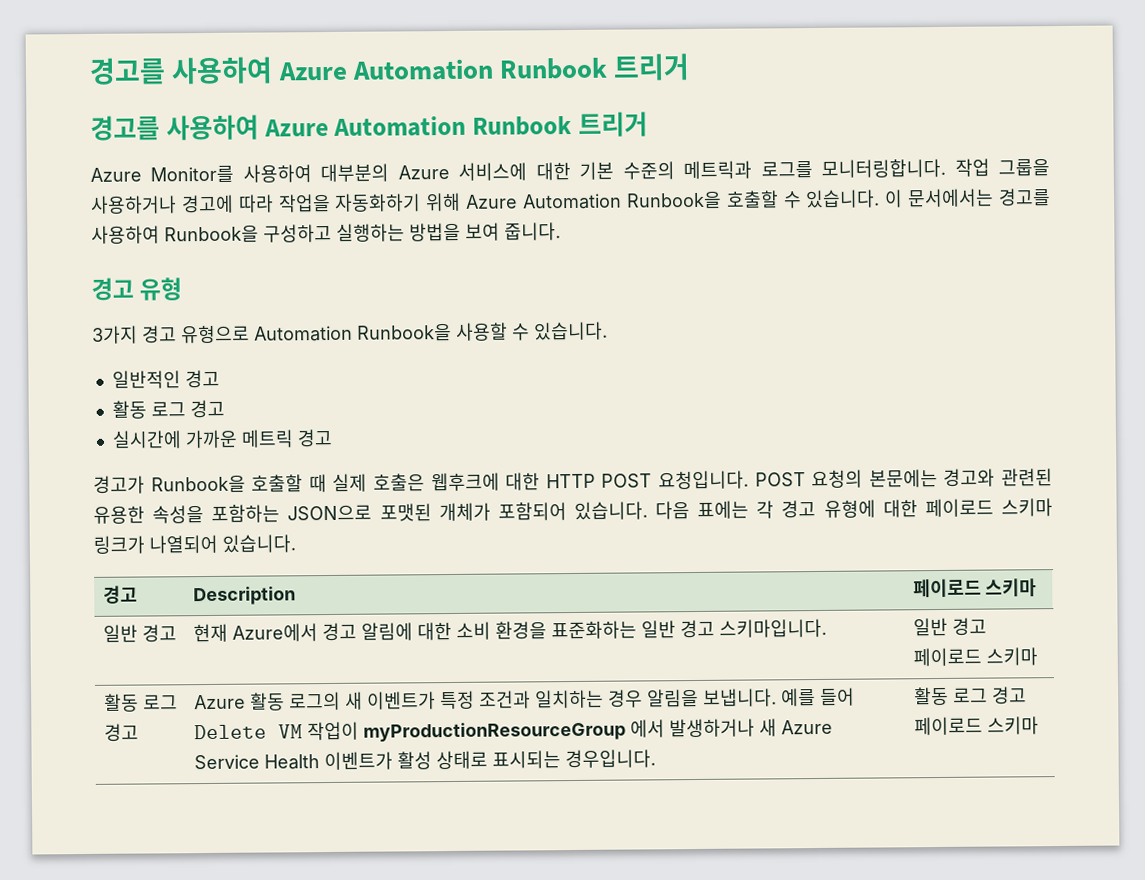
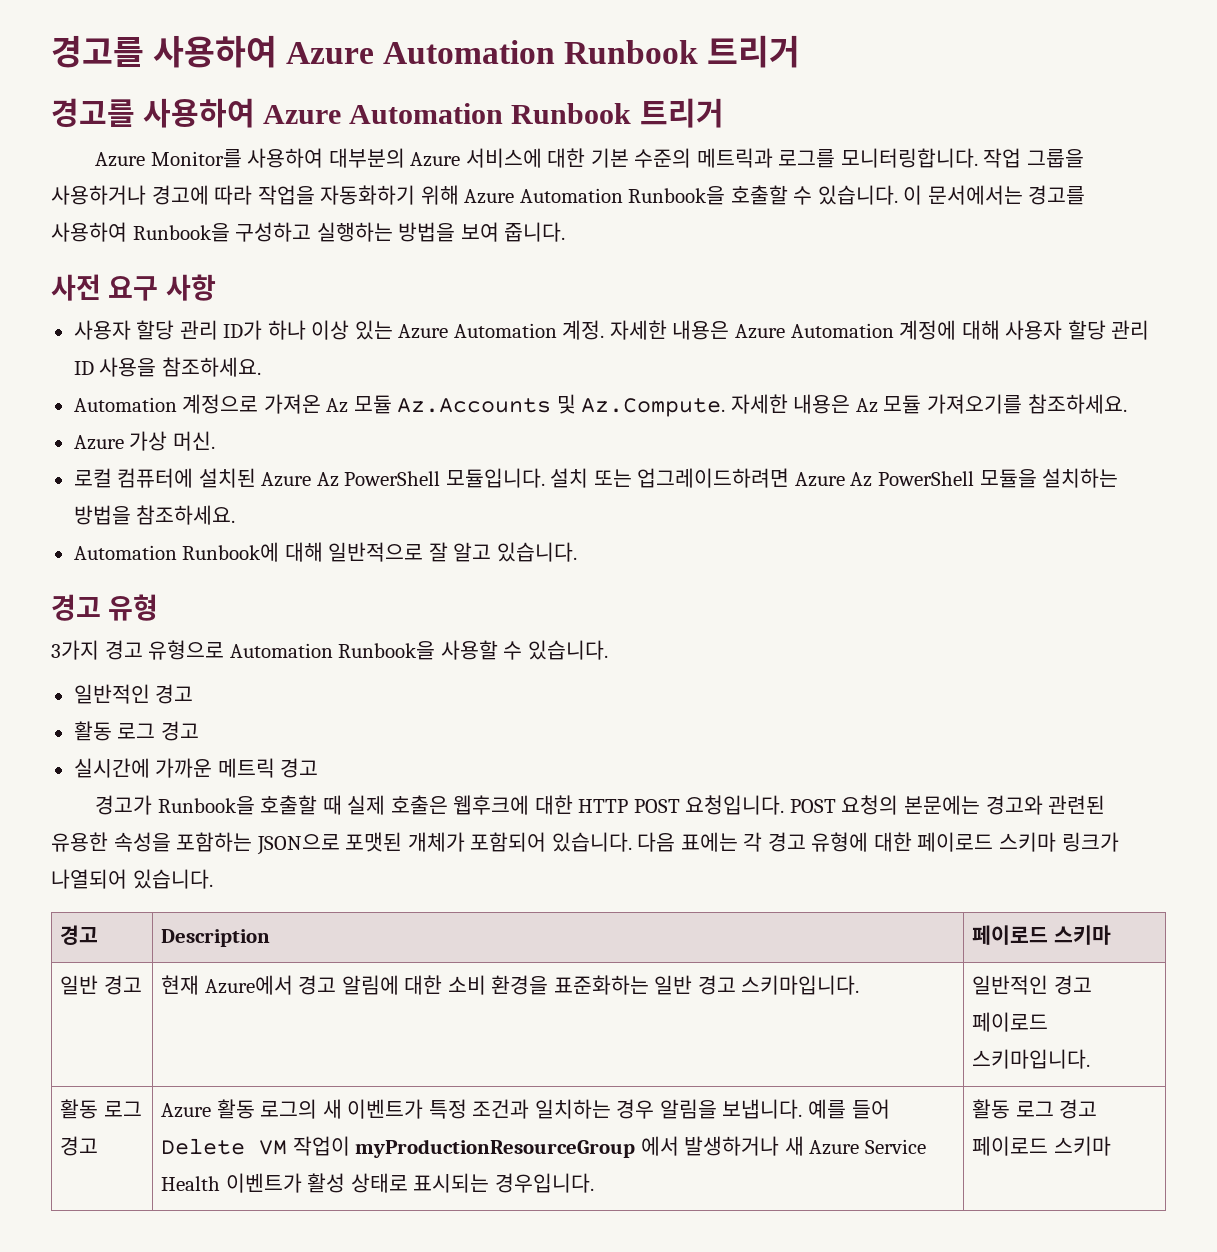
+ 사전 요구 사항
+ 사용자 할당 관리 ID가 하나 이상 있는 Azure Automation 계정. 자세한 내용은 Azure Automation 계정에 대해 사용자 할당 관리 ID 사용을 참조하세요.
+ Automation 계정으로 가져온 Az 모듈 Az.Accounts 및 Az.Compute. 자세한 내용은 Az 모듈 가져오기를 참조하세요.
+ Azure 가상 머신.
+ 로컬 컴퓨터에 설치된 Azure Az PowerShell 모듈입니다. 설치 또는 업그레이드하려면 Azure Az PowerShell 모듈을 설치하는 방법을 참조하세요.
+ Automation Runbook에 대해 일반적으로 잘 알고 있습니다.
- 일반 경고 | 현재 Azure에서 경고 알림에 대한 소비 환경을 표준화하는 일반 경고 스키마입니다. | 일반 경고 페이로드 스키마
+ 일반 경고 | 현재 Azure에서 경고 알림에 대한 소비 환경을 표준화하는 일반 경고 스키마입니다. | 일반적인 경고 페이로드 스키마입니다.

